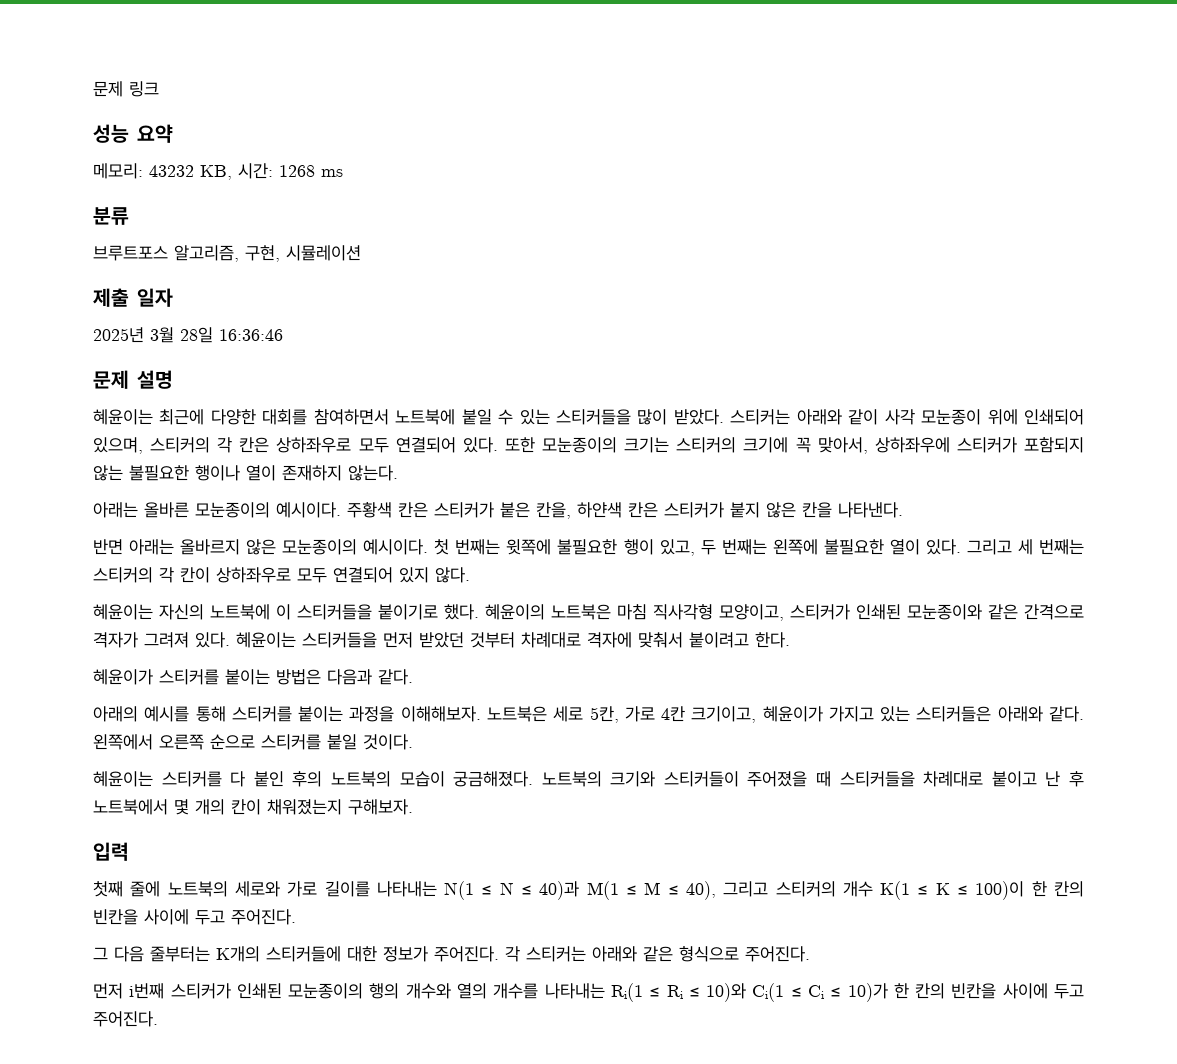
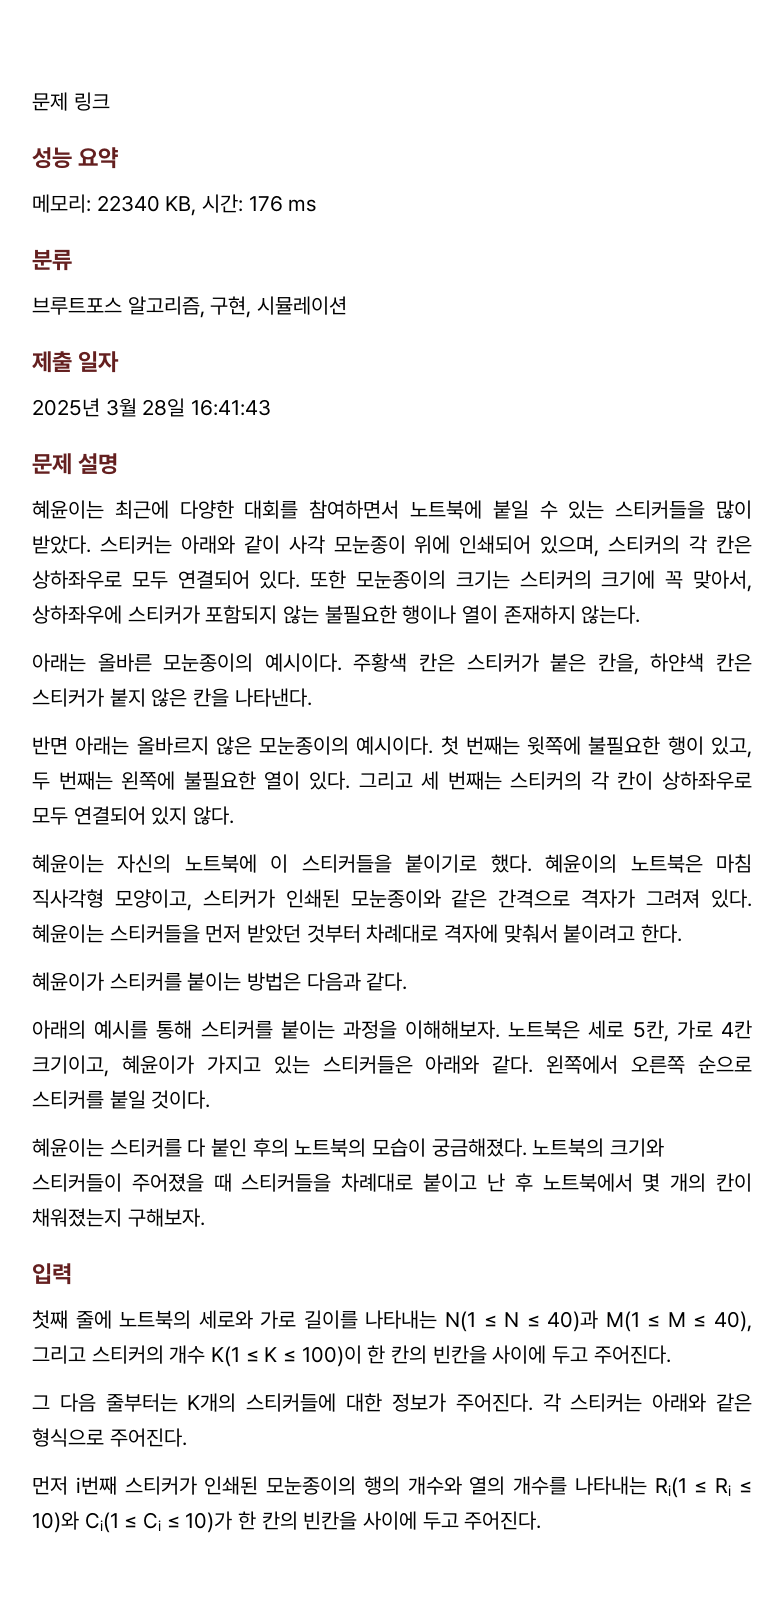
- 메모리: 43232 KB, 시간: 1268 ms
+ 메모리: 22340 KB, 시간: 176 ms
- 2025년 3월 28일 16:36:46
+ 2025년 3월 28일 16:41:43

